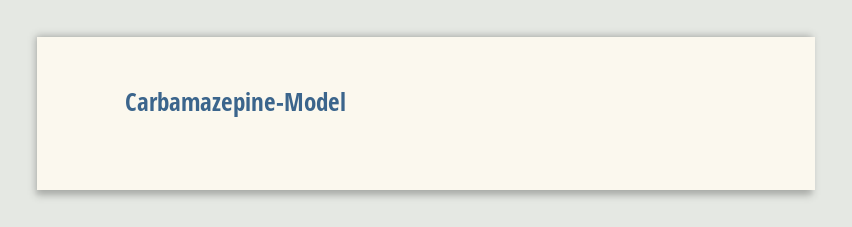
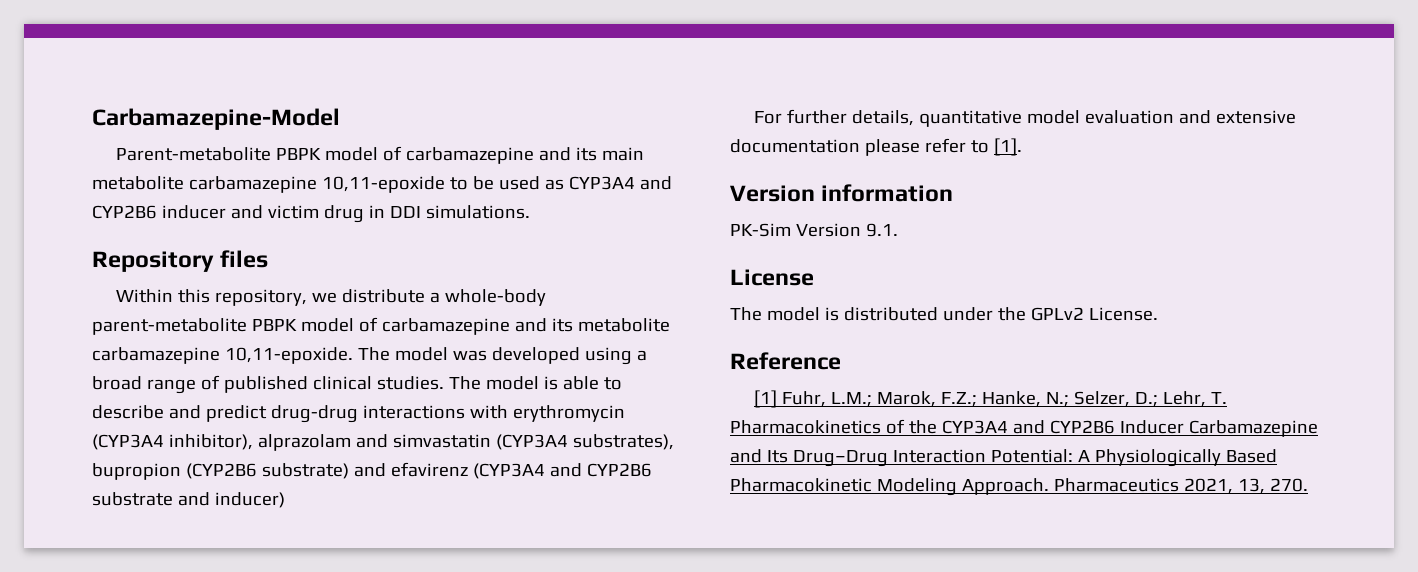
+ Parent-metabolite PBPK model of carbamazepine and its main metabolite carbamazepine 10,11-epoxide to be used as CYP3A4 and CYP2B6 inducer and victim drug in DDI simulations.
+ Repository files
+ Within this repository, we distribute a whole-body parent-metabolite PBPK model of carbamazepine and its metabolite carbamazepine 10,11-epoxide. The model was developed using a broad range of published clinical studies. The model is able to describe and predict drug-drug interactions with erythromycin (CYP3A4 inhibitor), alprazolam and simvastatin (CYP3A4 substrates), bupropion (CYP2B6 substrate) and efavirenz (CYP3A4 and CYP2B6 substrate and inducer)
+ For further details, quantitative model evaluation and extensive documentation please refer to [1].
+ Version information
+ PK-Sim Version 9.1.
+ License
+ The model is distributed under the GPLv2 License.
+ Reference
+ [1] Fuhr, L.M.; Marok, F.Z.; Hanke, N.; Selzer, D.; Lehr, T. Pharmacokinetics of the CYP3A4 and CYP2B6 Inducer Carbamazepine and Its Drug–Drug Interaction Potential: A Physiologically Based Pharmacokinetic Modeling Approach. Pharmaceutics 2021, 13, 270.

